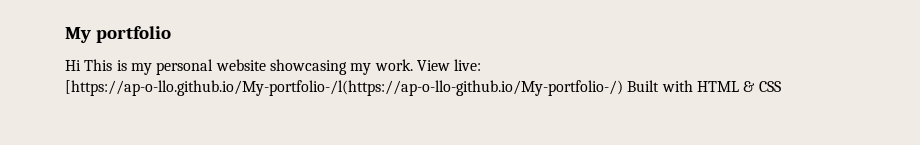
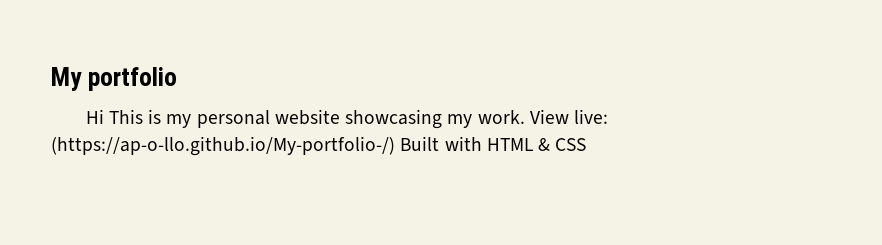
- View live: [https://ap-o-llo.github.io/My-portfolio-/l(https://ap-o-llo-github.io/My-portfolio-/) Built with HTML & CSS
+ View live: (https://ap-o-llo.github.io/My-portfolio-/) Built with HTML & CSS

